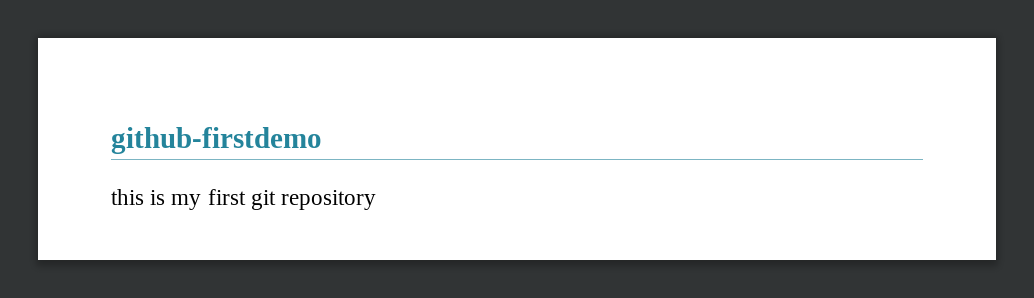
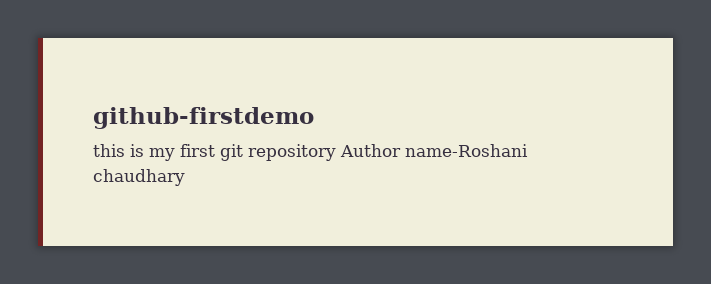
- this is my first git repository
+ this is my first git repository Author name-Roshani chaudhary

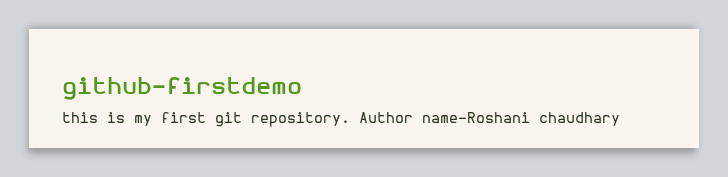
- this is my first git repository Author name-Roshani chaudhary
+ this is my first git repository. Author name-Roshani chaudhary

